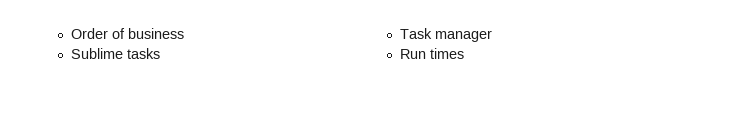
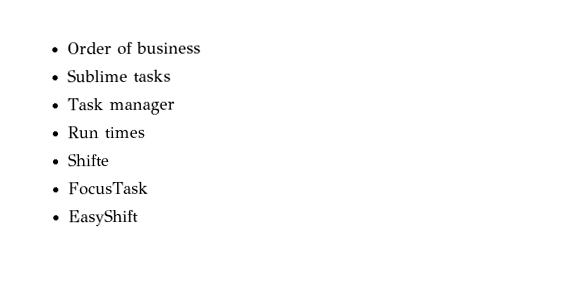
+ Shifte
+ FocusTask
+ EasyShift

